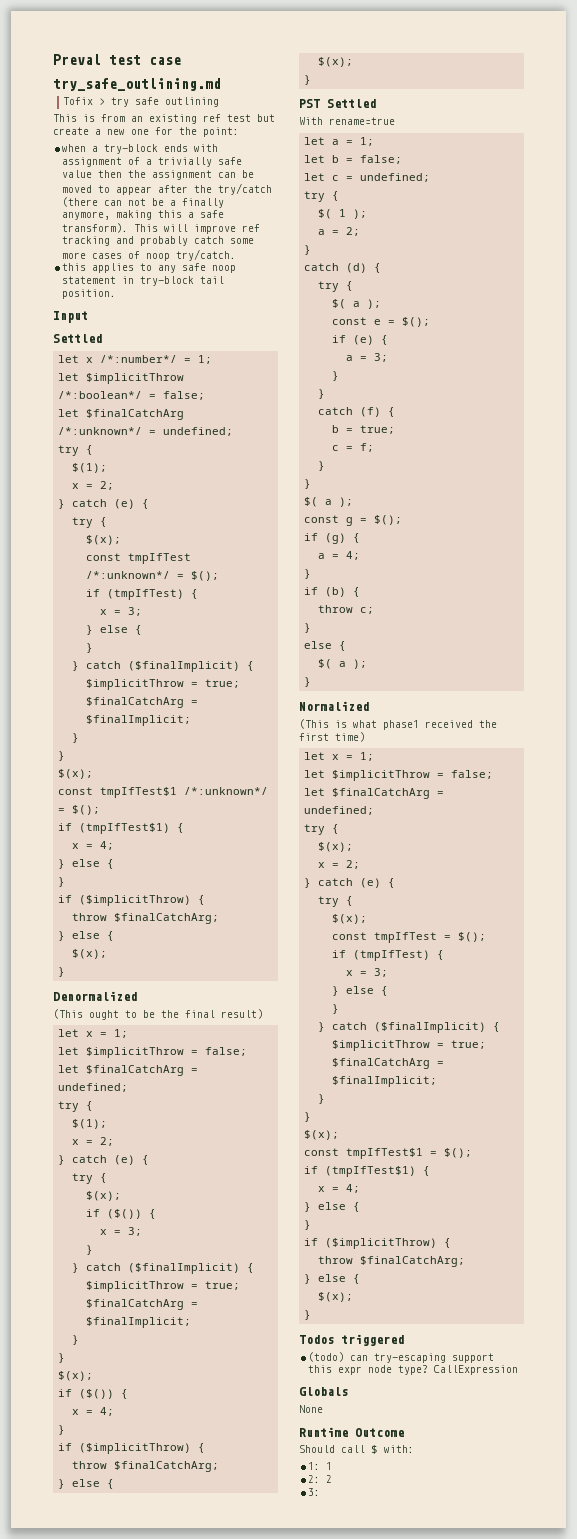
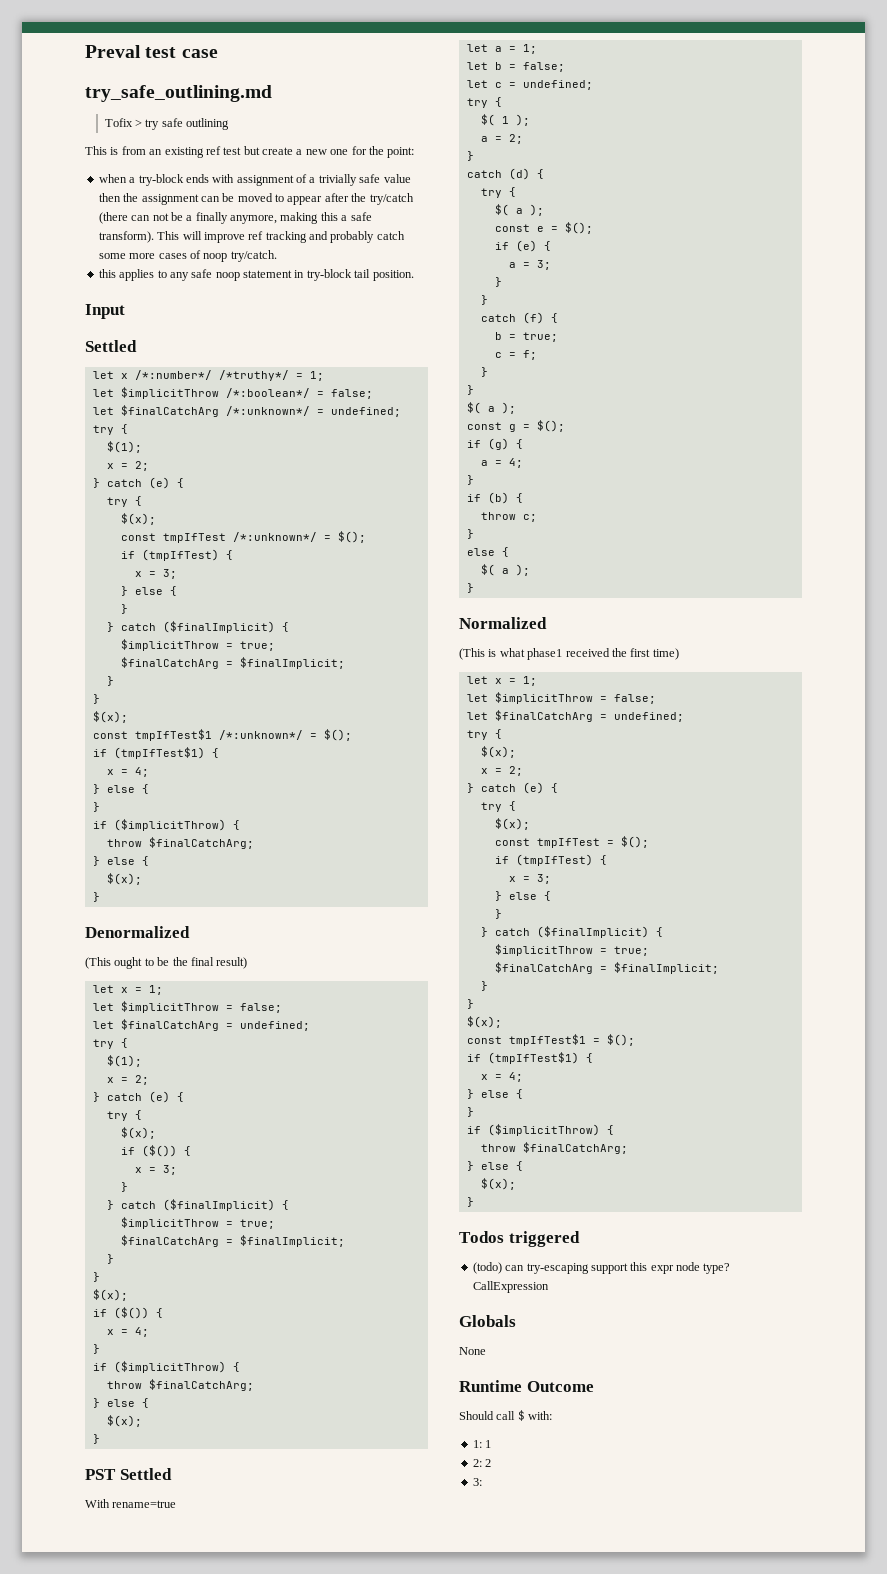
- let x /*:number*/ = 1;
+ let x /*:number*/ /*truthy*/ = 1;

